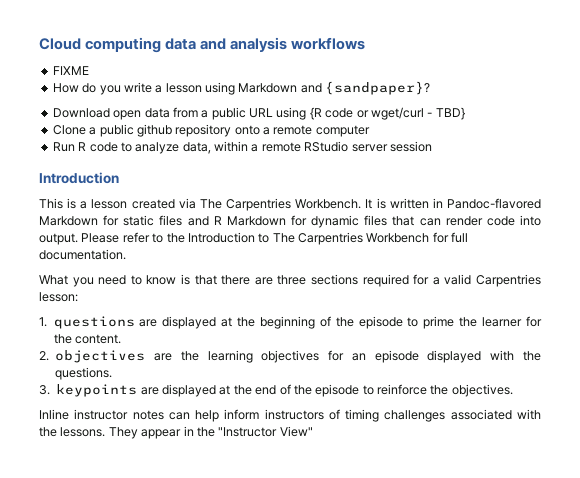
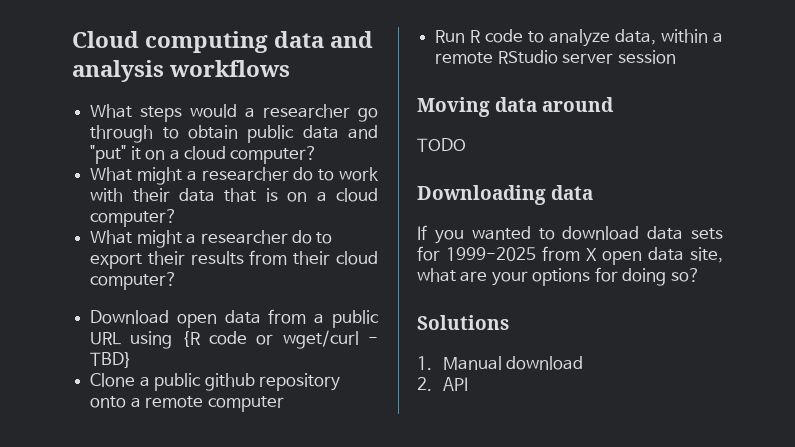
- FIXME
- How do you write a lesson using Markdown and {sandpaper}?
+ What steps would a researcher go through to obtain public data and "put" it on a cloud computer?
+ What might a researcher do to work with their data that is on a cloud computer?
+ What might a researcher do to export their results from their cloud computer?
  Run R code to analyze data, within a remote RStudio server session
- Introduction
- This is a lesson created via The Carpentries Workbench. It is written in Pandoc-flavored Markdown for static files and R Markdown for dynamic files that can render code into output. Please refer to the Introduction to The Carpentries Workbench for full documentation.
- What you need to know is that there are three sections required for a valid Carpentries lesson:
- 1. questions are displayed at the beginning of the episode to prime the learner for the content.
- 2. objectives are the learning objectives for an episode displayed with the questions.
- 3. keypoints are displayed at the end of the episode to reinforce the objectives.
- Inline instructor notes can help inform instructors of timing challenges associated with the lessons. They appear in the "Instructor View"
+ Moving data around
+ TODO
+ Downloading data
+ If you wanted to download data sets for 1999-2025 from X open data site, what are your options for doing so?
+ Solutions
+ 1. Manual download
+ 2. API

